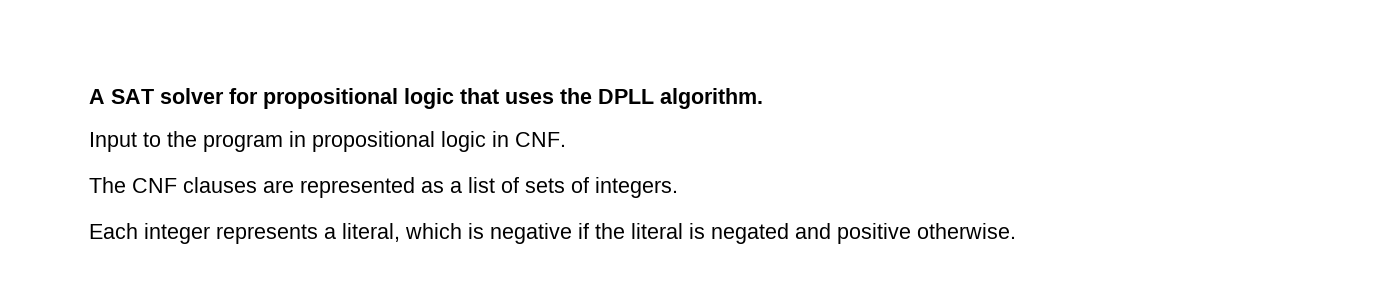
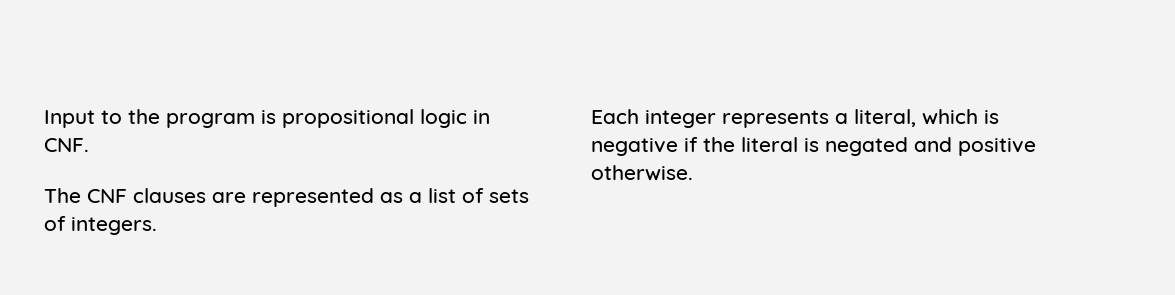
- A SAT solver for propositional logic that uses the DPLL algorithm.
- Input to the program in propositional logic in CNF.
+ Input to the program is propositional logic in CNF.

